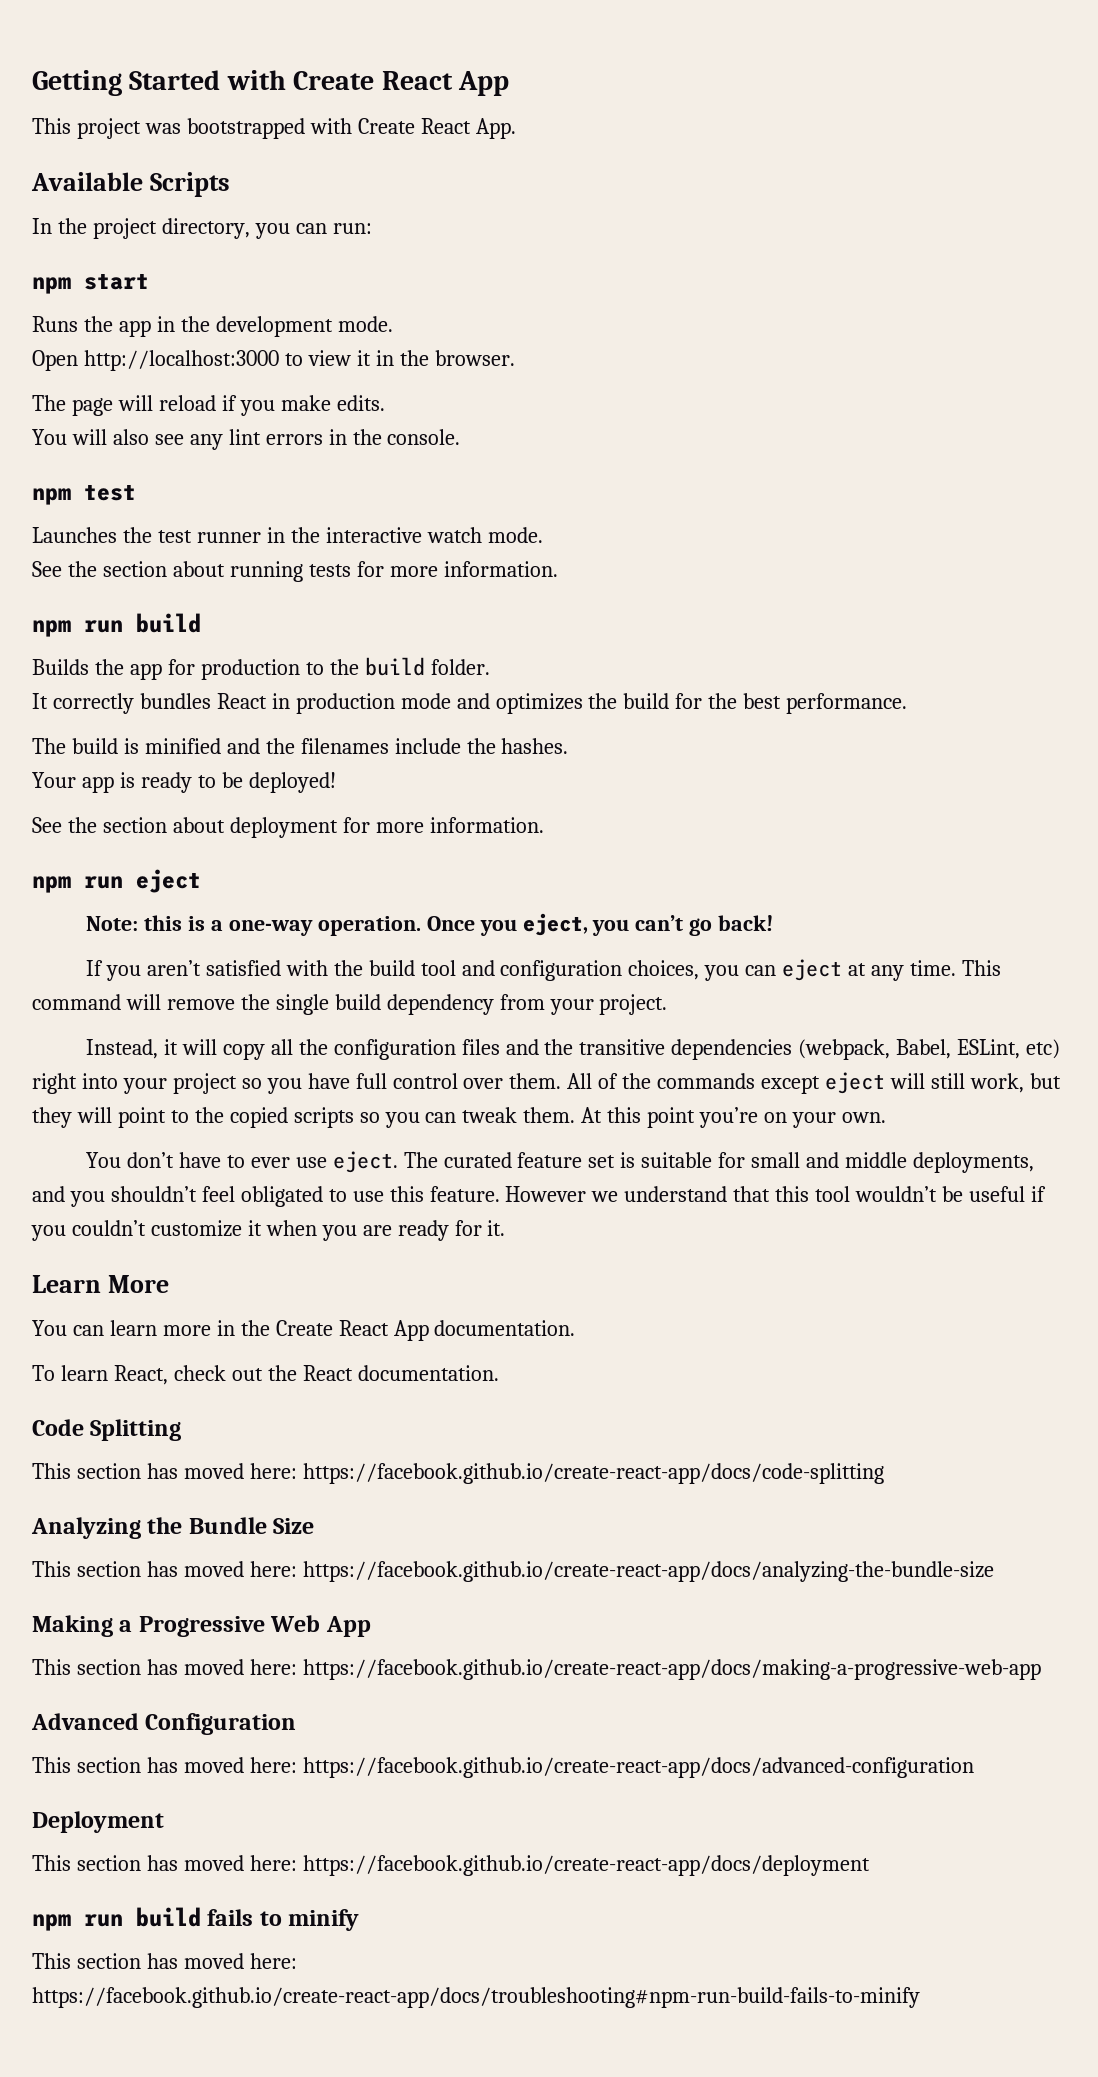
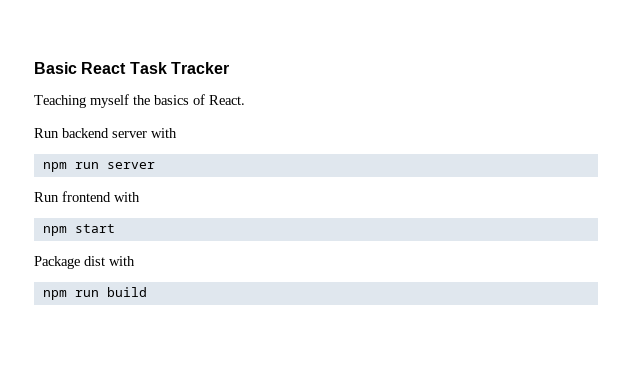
- Getting Started with Create React App
- This project was bootstrapped with Create React App.
- Available Scripts
- In the project directory, you can run:
+ Basic React Task Tracker
+ Teaching myself the basics of React.
+ Run backend server with
+ npm run server
+ Run frontend with
  npm start
- Runs the app in the development mode.
- Open http://localhost:3000 to view it in the browser.
- The page will reload if you make edits.
- You will also see any lint errors in the console.
- npm test
- Launches the test runner in the interactive watch mode.
- See the section about running tests for more information.
+ Package dist with
  npm run build
- Builds the app for production to the build folder.
- It correctly bundles React in production mode and optimizes the build for the best performance.
- The build is minified and the filenames include the hashes.
- Your app is ready to be deployed!
- See the section about deployment for more information.
- npm run eject
- Note: this is a one-way operation. Once you eject, you can’t go back!
- If you aren’t satisfied with the build tool and configuration choices, you can eject at any time. This command will remove the single build dependency from your project.
- Instead, it will copy all the configuration files and the transitive dependencies (webpack, Babel, ESLint, etc) right into your project so you have full control over them. All of the commands except eject will still work, but they will point to the copied scripts so you can tweak them. At this point you’re on your own.
- You don’t have to ever use eject. The curated feature set is suitable for small and middle deployments, and you shouldn’t feel obligated to use this feature. However we understand that this tool wouldn’t be useful if you couldn’t customize it when you are ready for it.
- Learn More
- You can learn more in the Create React App documentation.
- To learn React, check out the React documentation.
- Code Splitting
- This section has moved here: https://facebook.github.io/create-react-app/docs/code-splitting
- Analyzing the Bundle Size
- This section has moved here: https://facebook.github.io/create-react-app/docs/analyzing-the-bundle-size
- Making a Progressive Web App
- This section has moved here: https://facebook.github.io/create-react-app/docs/making-a-progressive-web-app
- Advanced Configuration
- This section has moved here: https://facebook.github.io/create-react-app/docs/advanced-configuration
- Deployment
- This section has moved here: https://facebook.github.io/create-react-app/docs/deployment
- npm run build fails to minify
- This section has moved here: https://facebook.github.io/create-react-app/docs/troubleshooting#npm-run-build-fails-to-minify

